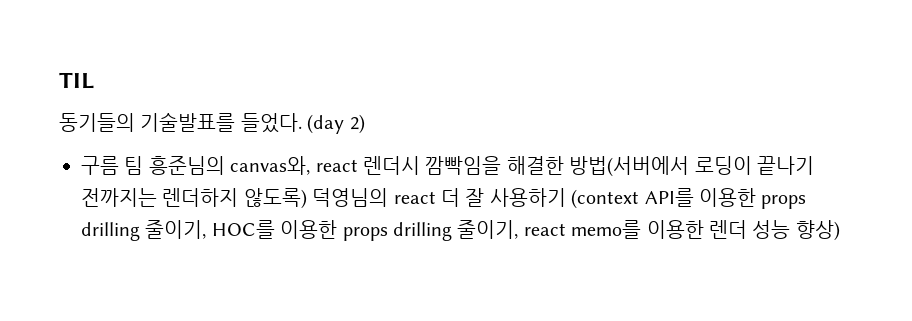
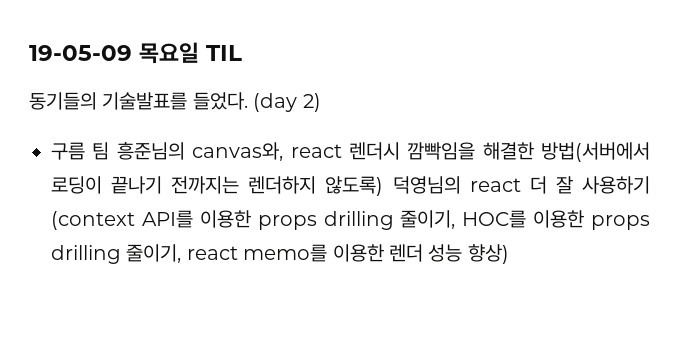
- TIL
+ 19-05-09 목요일 TIL

